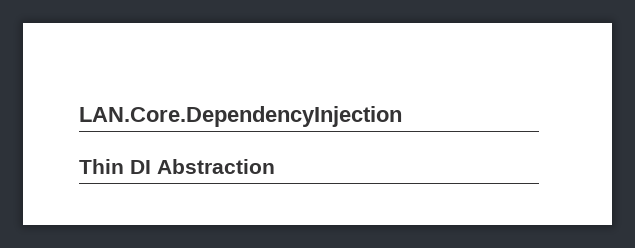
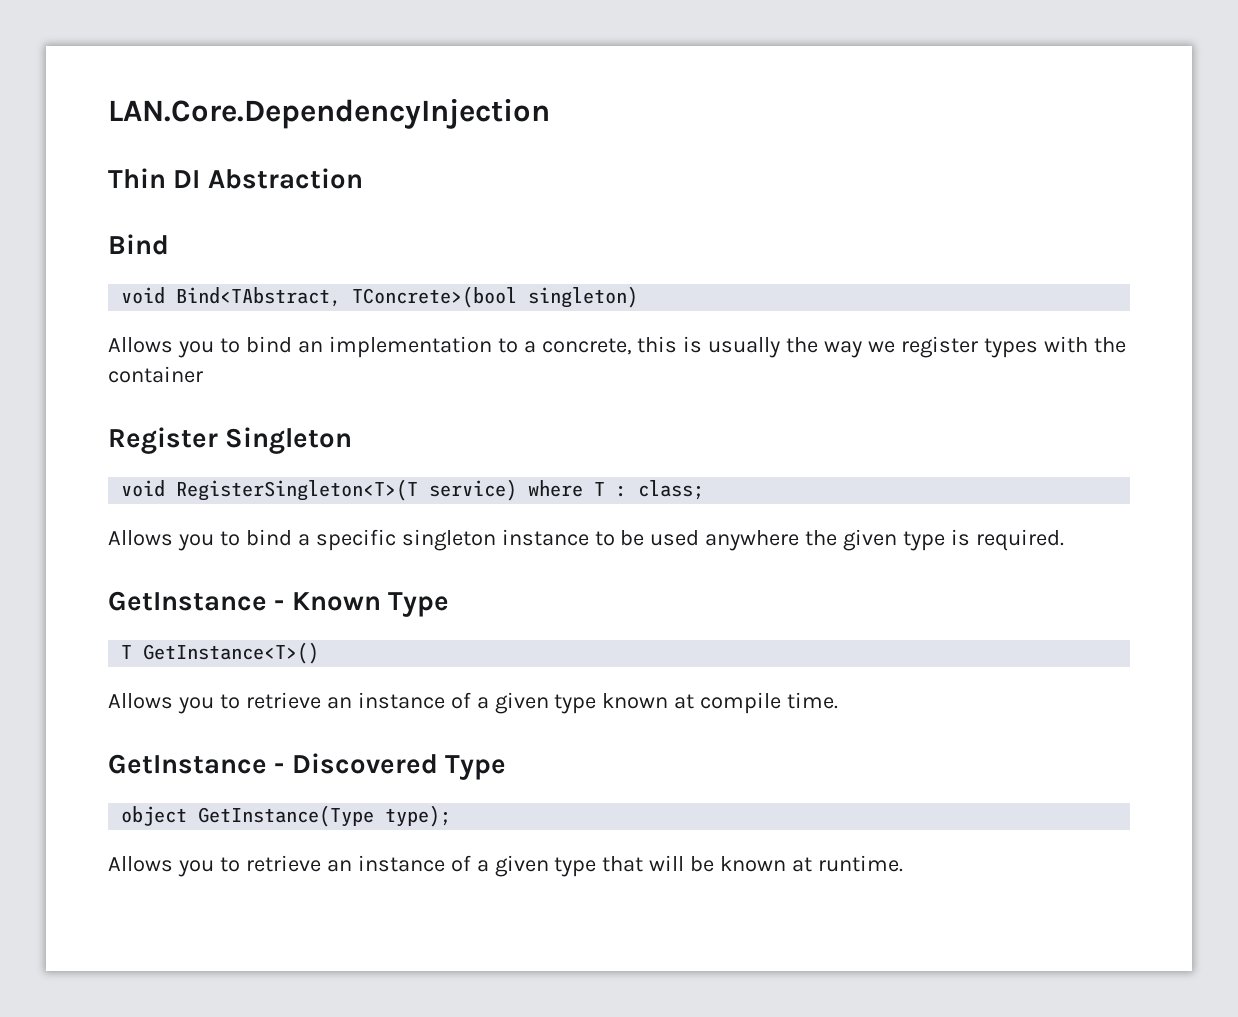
+ Bind
+ void Bind<TAbstract, TConcrete>(bool singleton)
+ Allows you to bind an implementation to a concrete, this is usually the way we register types with the container
+ Register Singleton
+ void RegisterSingleton<T>(T service) where T : class;
+ Allows you to bind a specific singleton instance to be used anywhere the given type is required.
+ GetInstance - Known Type
+ T GetInstance<T>()
+ Allows you to retrieve an instance of a given type known at compile time.
+ GetInstance - Discovered Type
+ object GetInstance(Type type);
+ Allows you to retrieve an instance of a given type that will be known at runtime.

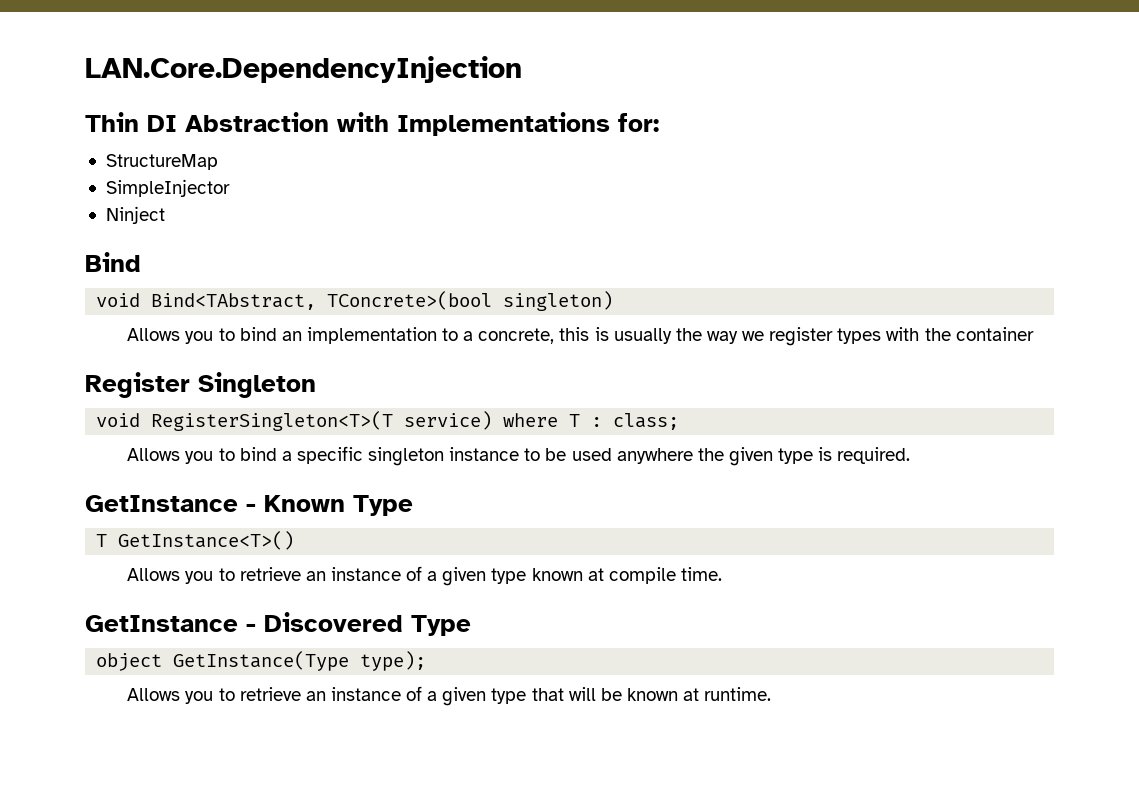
- Thin DI Abstraction
+ Thin DI Abstraction with Implementations for:
+ StructureMap
+ SimpleInjector
+ Ninject

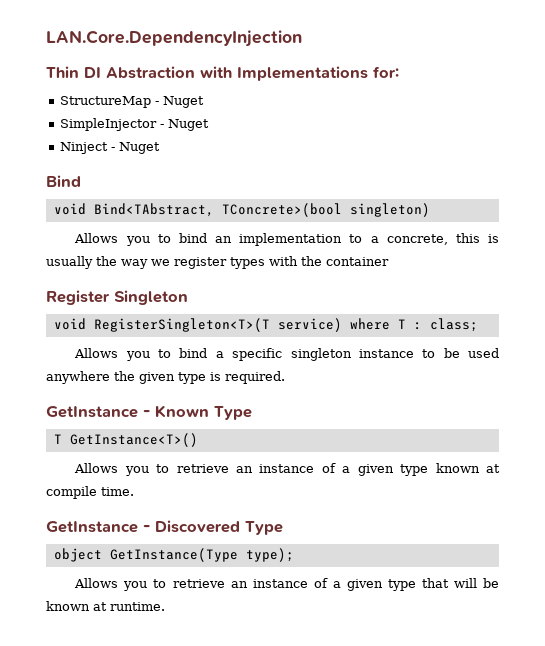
- StructureMap
+ StructureMap - Nuget
- SimpleInjector
+ SimpleInjector - Nuget
- Ninject
+ Ninject - Nuget

